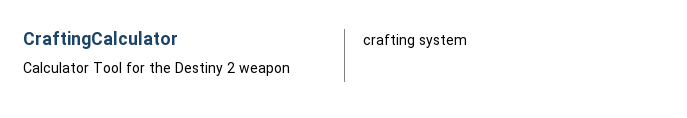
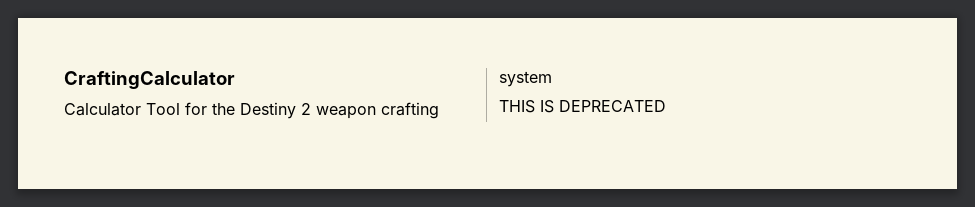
+ THIS IS DEPRECATED

